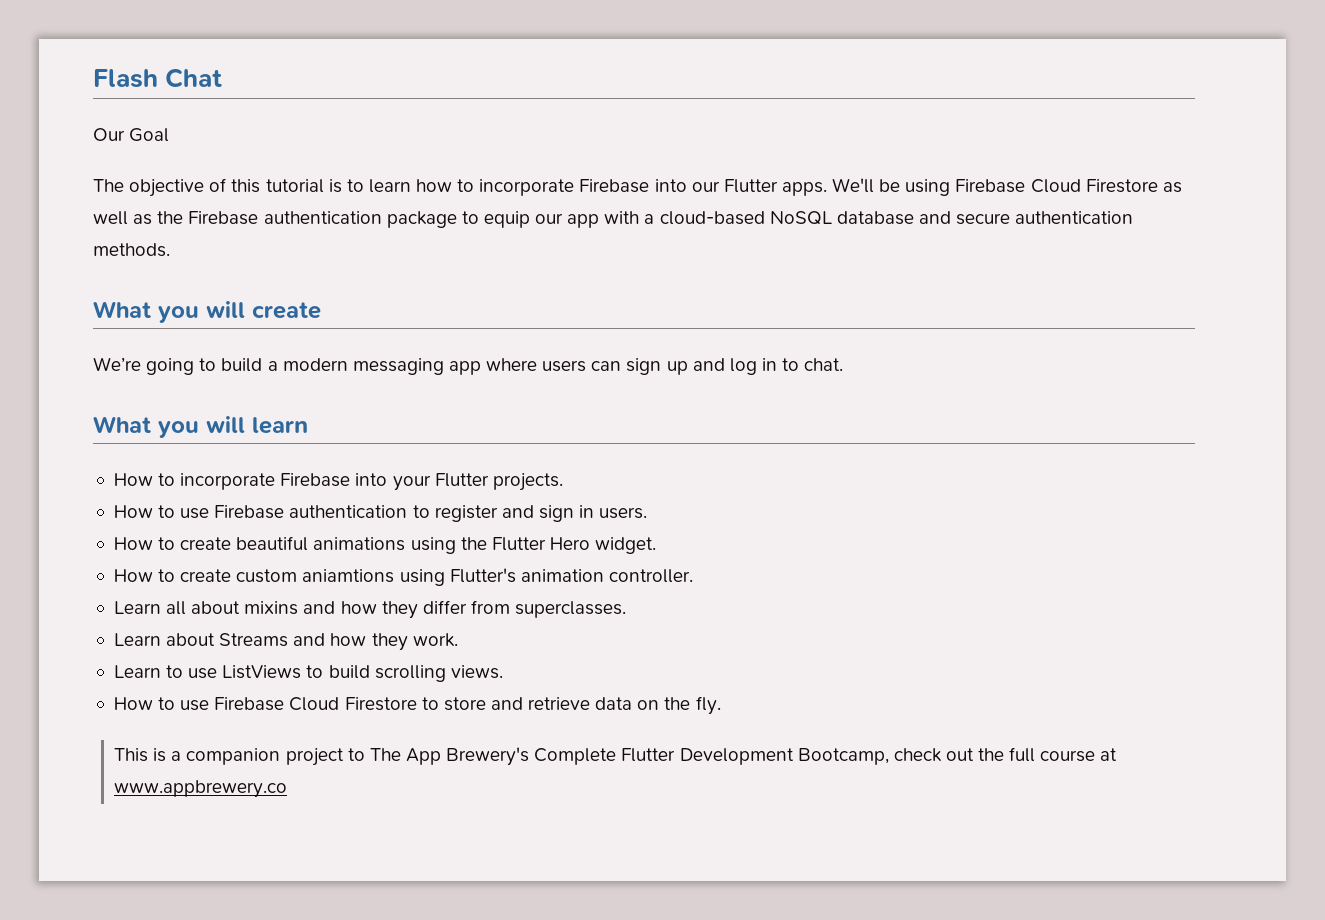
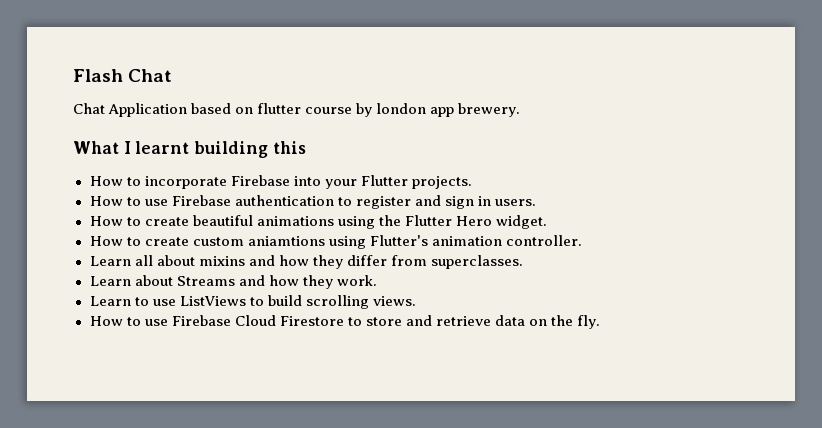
- Our Goal
- The objective of this tutorial is to learn how to incorporate Firebase into our Flutter apps. We'll be using Firebase Cloud Firestore as well as the Firebase authentication package to equip our app with a cloud-based NoSQL database and secure authentication methods.
- What you will create
- We’re going to build a modern messaging app where users can sign up and log in to chat.
- What you will learn
+ Chat Application based on flutter course by london app brewery.
+ What I learnt building this
- This is a companion project to The App Brewery's Complete Flutter Development Bootcamp, check out the full course at www.appbrewery.co

